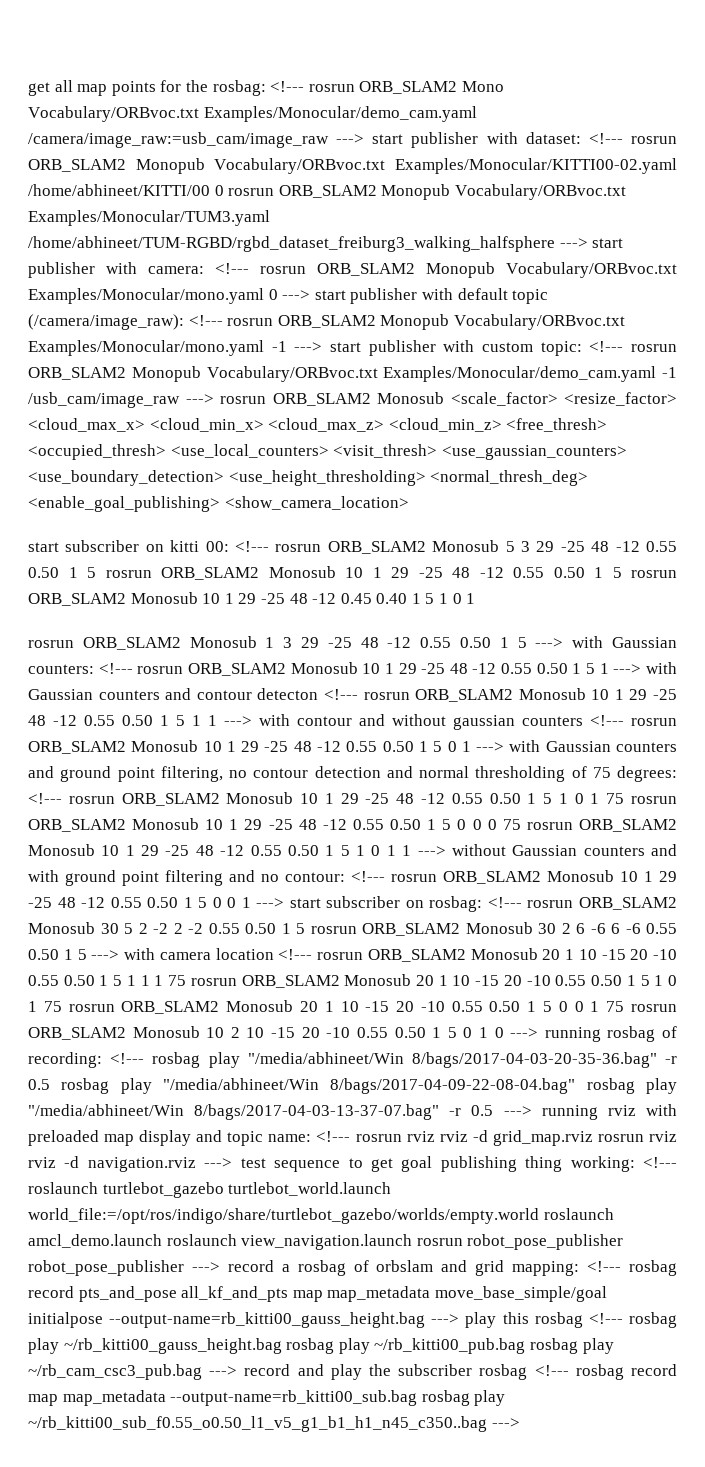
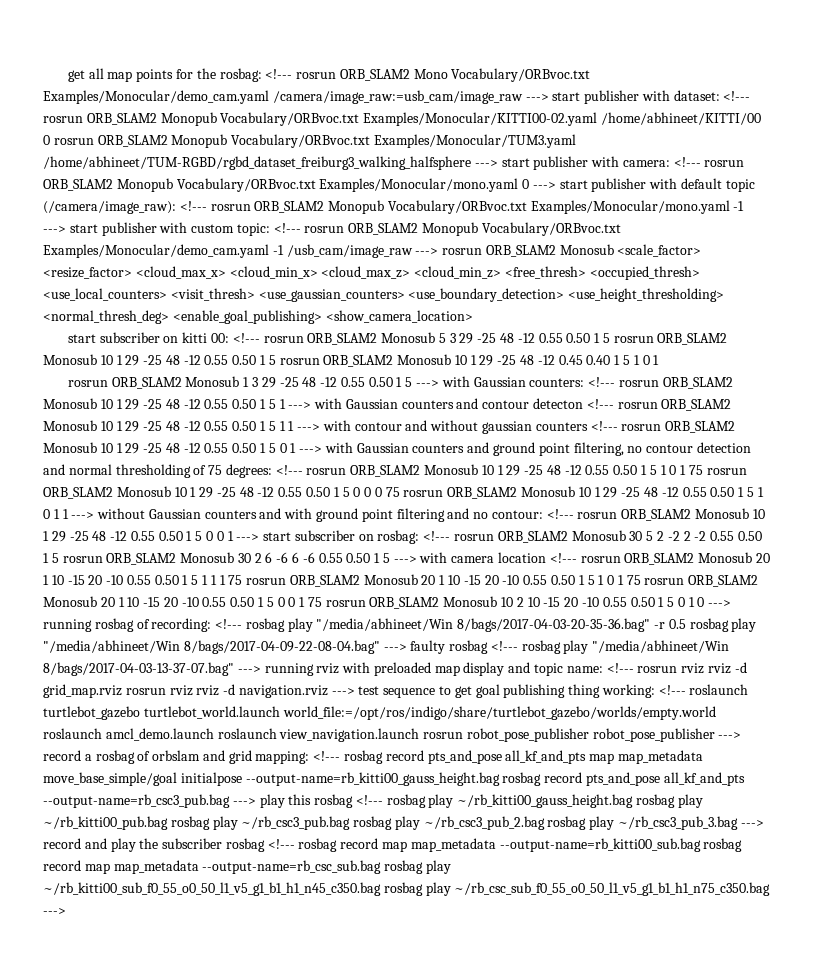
- <!--- rosbag play "/media/abhineet/Win 8/bags/2017-04-03-20-35-36.bag" -r 0.5 rosbag play "/media/abhineet/Win 8/bags/2017-04-09-22-08-04.bag" rosbag play "/media/abhineet/Win 8/bags/2017-04-03-13-37-07.bag" -r 0.5 ---> running rviz with preloaded map display and topic name:
+ <!--- rosbag play "/media/abhineet/Win 8/bags/2017-04-03-20-35-36.bag" -r 0.5 rosbag play "/media/abhineet/Win 8/bags/2017-04-09-22-08-04.bag" ---> faulty rosbag <!--- rosbag play "/media/abhineet/Win 8/bags/2017-04-03-13-37-07.bag" ---> running rviz with preloaded map display and topic name:
- <!--- rosbag record pts_and_pose all_kf_and_pts map map_metadata move_base_simple/goal initialpose --output-name=rb_kitti00_gauss_height.bag ---> play this rosbag <!--- rosbag play ~/rb_kitti00_gauss_height.bag rosbag play ~/rb_kitti00_pub.bag rosbag play ~/rb_cam_csc3_pub.bag ---> record and play the subscriber rosbag <!--- rosbag record map map_metadata --output-name=rb_kitti00_sub.bag rosbag play ~/rb_kitti00_sub_f0.55_o0.50_l1_v5_g1_b1_h1_n45_c350..bag --->
+ <!--- rosbag record pts_and_pose all_kf_and_pts map map_metadata move_base_simple/goal initialpose --output-name=rb_kitti00_gauss_height.bag rosbag record pts_and_pose all_kf_and_pts --output-name=rb_csc3_pub.bag ---> play this rosbag <!--- rosbag play ~/rb_kitti00_gauss_height.bag rosbag play ~/rb_kitti00_pub.bag rosbag play ~/rb_csc3_pub.bag rosbag play ~/rb_csc3_pub_2.bag rosbag play ~/rb_csc3_pub_3.bag ---> record and play the subscriber rosbag <!--- rosbag record map map_metadata --output-name=rb_kitti00_sub.bag rosbag record map map_metadata --output-name=rb_csc_sub.bag rosbag play ~/rb_kitti00_sub_f0_55_o0_50_l1_v5_g1_b1_h1_n45_c350.bag rosbag play ~/rb_csc_sub_f0_55_o0_50_l1_v5_g1_b1_h1_n75_c350.bag --->

